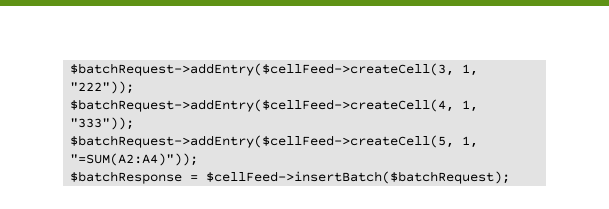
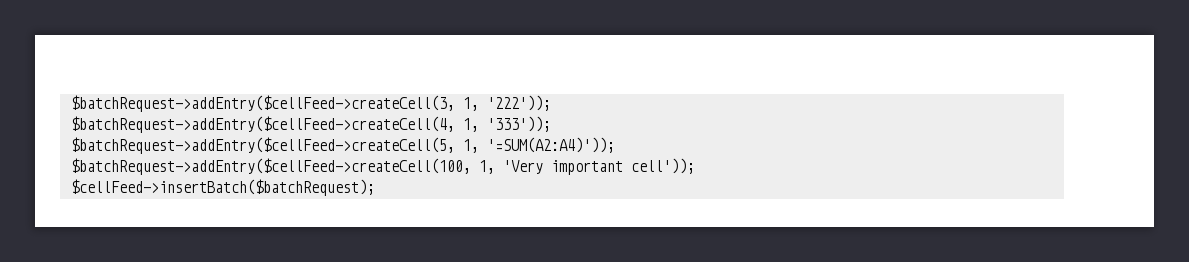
- $batchRequest->addEntry($cellFeed->createCell(3, 1, "222"));
+ $batchRequest->addEntry($cellFeed->createCell(3, 1, '222'));
- $batchRequest->addEntry($cellFeed->createCell(4, 1, "333"));
+ $batchRequest->addEntry($cellFeed->createCell(4, 1, '333'));
- $batchRequest->addEntry($cellFeed->createCell(5, 1, "=SUM(A2:A4)"));
- $batchResponse = $cellFeed->insertBatch($batchRequest);
+ $batchRequest->addEntry($cellFeed->createCell(5, 1, '=SUM(A2:A4)'));
+ $batchRequest->addEntry($cellFeed->createCell(100, 1, 'Very important cell'));
+ $cellFeed->insertBatch($batchRequest);

